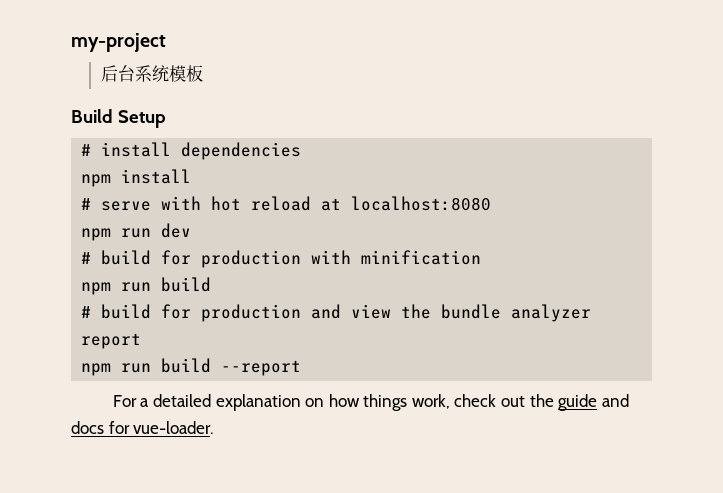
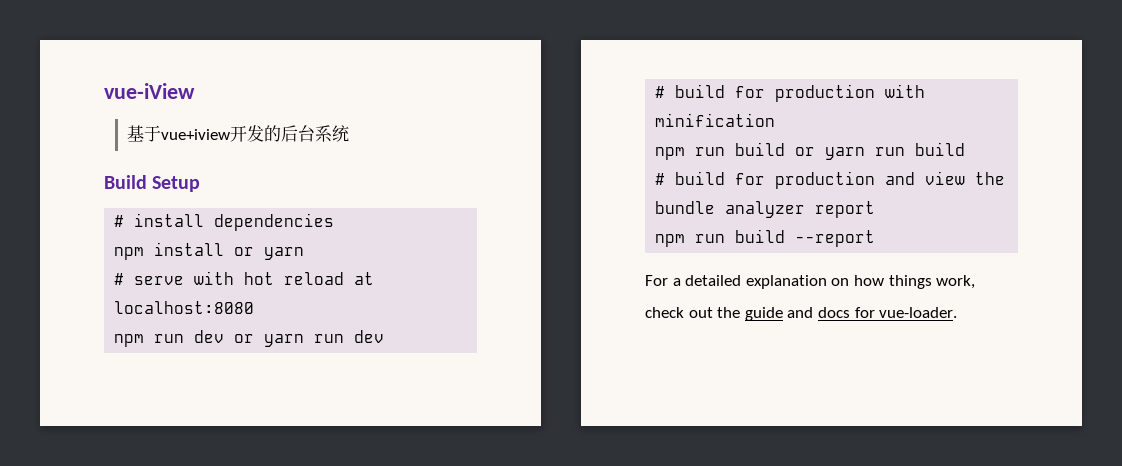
- my-project
- 后台系统模板
+ vue-iView
+ 基于vue+iview开发的后台系统
- npm install
+ npm install or yarn
- npm run dev
+ npm run dev or yarn run dev
  # build for production with minification
- npm run build
+ npm run build or yarn run build

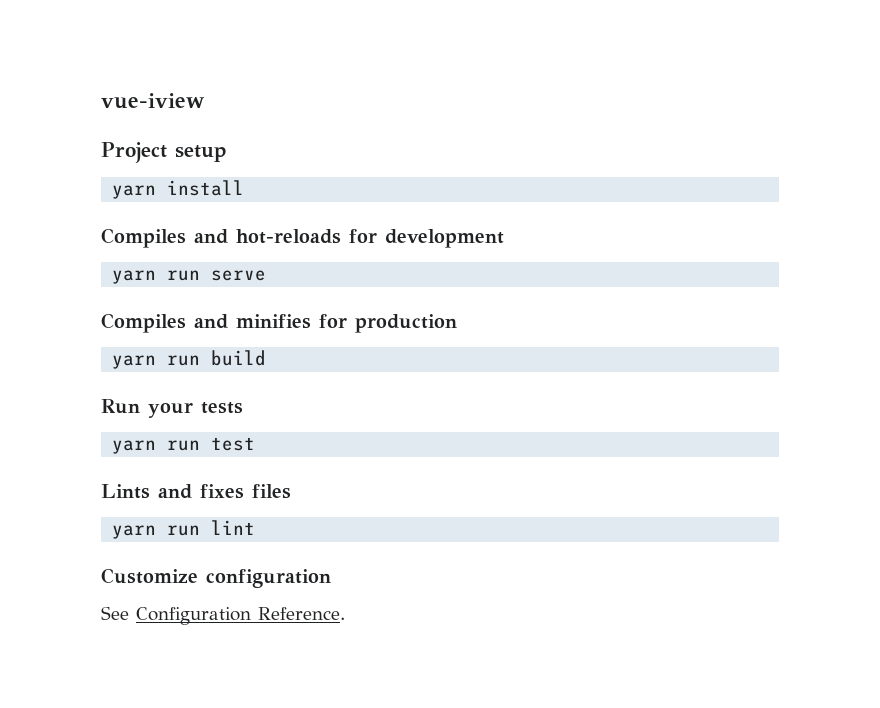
- vue-iView
- 基于vue+iview开发的后台系统
- Build Setup
- # install dependencies
- npm install or yarn
- # serve with hot reload at localhost:8080
- npm run dev or yarn run dev
- # build for production with minification
- npm run build or yarn run build
- # build for production and view the bundle analyzer report
- npm run build --report
- For a detailed explanation on how things work, check out the guide and docs for vue-loader.
+ vue-iview
+ Project setup
+ yarn install
+ Compiles and hot-reloads for development
+ yarn run serve
+ Compiles and minifies for production
+ yarn run build
+ Run your tests
+ yarn run test
+ Lints and fixes files
+ yarn run lint
+ Customize configuration
+ See Configuration Reference.

